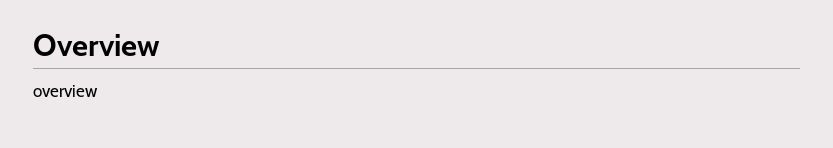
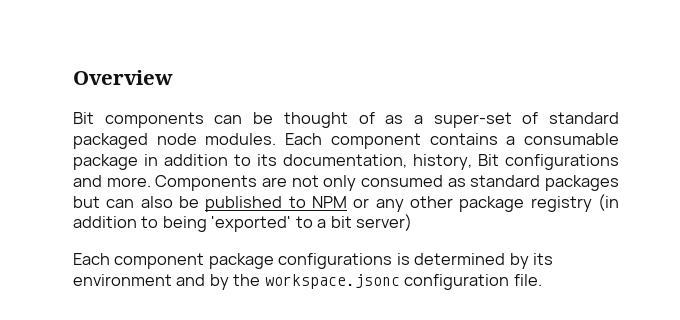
- overview
+ Bit components can be thought of as a super-set of standard packaged node modules. Each component contains a consumable package in addition to its documentation, history, Bit configurations and more. Components are not only consumed as standard packages but can also be published to NPM or any other package registry (in addition to being 'exported' to a bit server)
+ Each component package configurations is determined by its environment and by the workspace.jsonc configuration file.

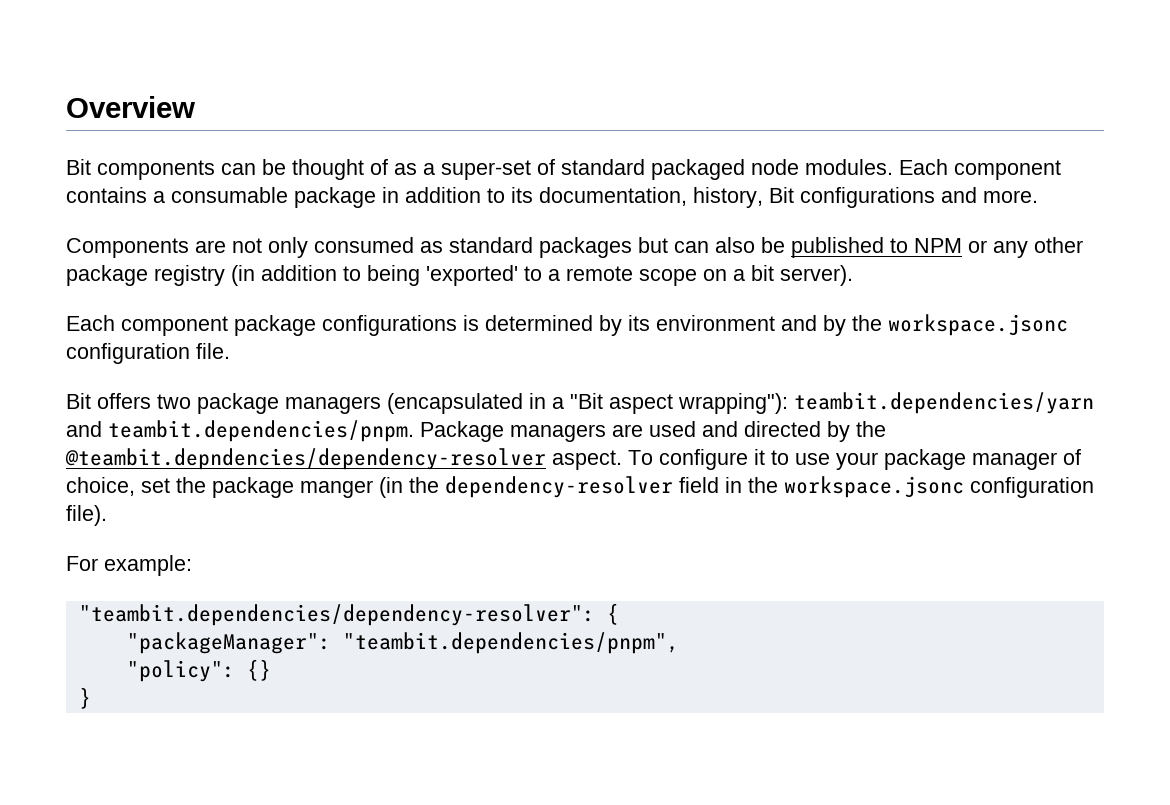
- Each component contains a consumable package in addition to its documentation, history, Bit configurations and more. Components are not only consumed as standard packages but can also be published to NPM or any other package registry (in addition to being 'exported' to a bit server)
+ Each component contains a consumable package in addition to its documentation, history, Bit configurations and more.
+ Components are not only consumed as standard packages but can also be published to NPM or any other package registry (in addition to being 'exported' to a remote scope on a bit server).
+ Bit offers two package managers (encapsulated in a "Bit aspect wrapping"): teambit.dependencies/yarn and teambit.dependencies/pnpm. Package managers are used and directed by the @teambit.depndencies/dependency-resolver aspect. To configure it to use your package manager of choice, set the package manger (in the dependency-resolver field in the workspace.jsonc configuration file).
+ For example:
+ "teambit.dependencies/dependency-resolver": {
+ "packageManager": "teambit.dependencies/pnpm",
+ "policy": {}
+ }

